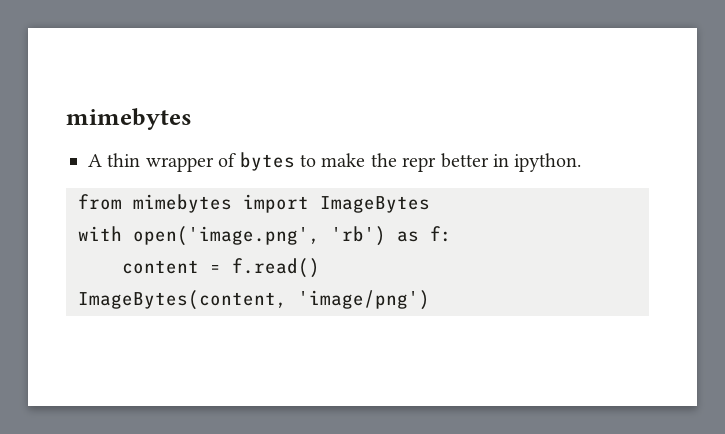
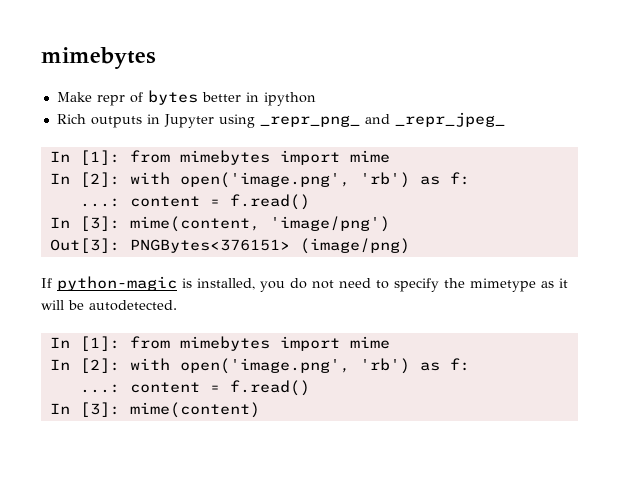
- A thin wrapper of bytes to make the repr better in ipython.
- from mimebytes import ImageBytes
- with open('image.png', 'rb') as f:
- content = f.read()
- ImageBytes(content, 'image/png')
+ Make repr of bytes better in ipython
+ Rich outputs in Jupyter using _repr_png_ and _repr_jpeg_
+ In [1]: from mimebytes import mime
+ In [2]: with open('image.png', 'rb') as f:
+ ...: content = f.read()
+ In [3]: mime(content, 'image/png')
+ Out[3]: PNGBytes<376151> (image/png)
+ If python-magic is installed, you do not need to specify the mimetype as it will be autodetected.
+ In [1]: from mimebytes import mime
+ In [2]: with open('image.png', 'rb') as f:
+ ...: content = f.read()
+ In [3]: mime(content)

